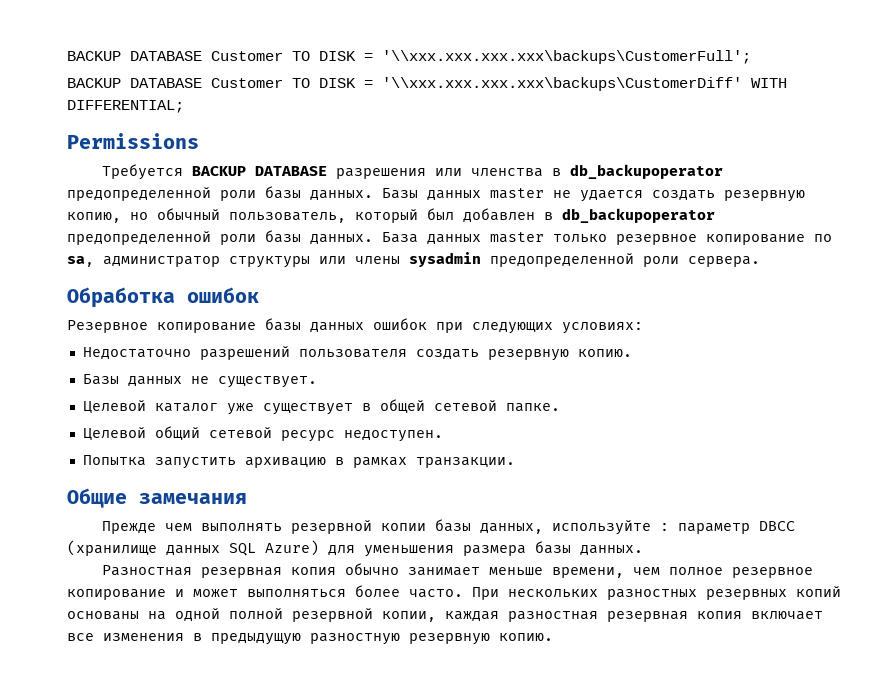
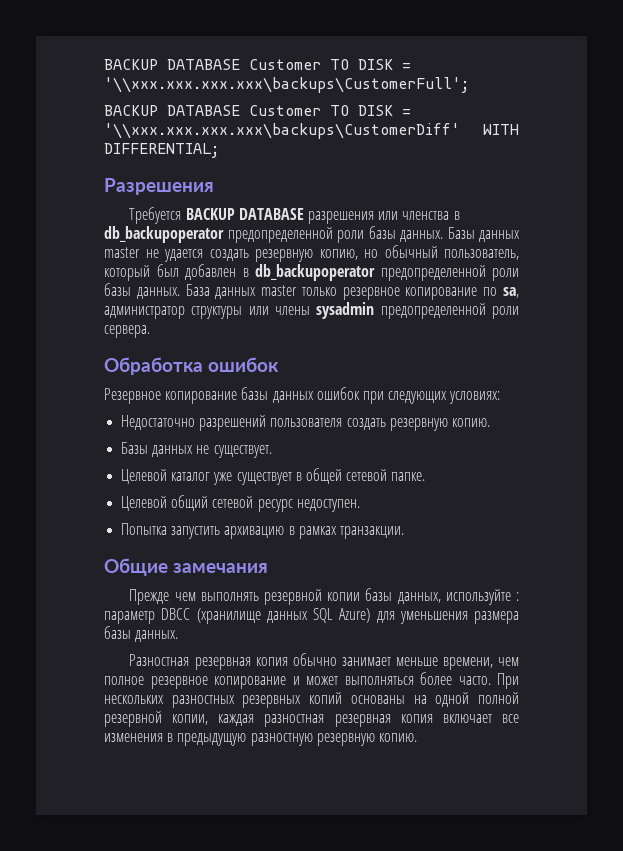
- Permissions
+ Разрешения

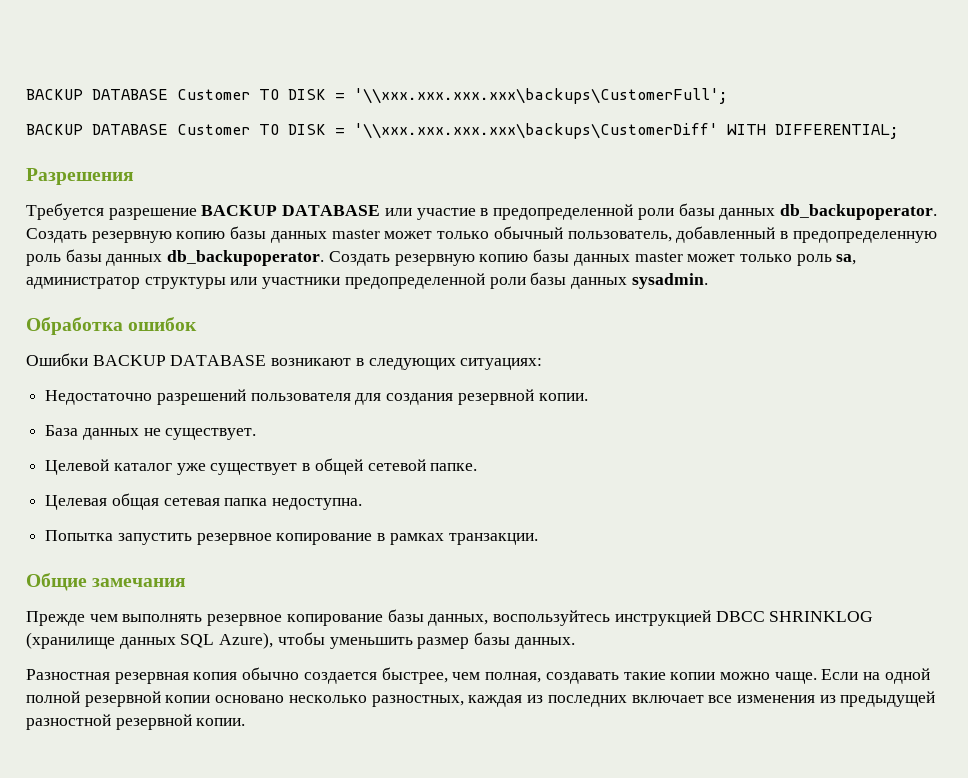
- Требуется BACKUP DATABASE разрешения или членства в db_backupoperator предопределенной роли базы данных. Базы данных master не удается создать резервную копию, но обычный пользователь, который был добавлен в db_backupoperator предопределенной роли базы данных. База данных master только резервное копирование по sa, администратор структуры или члены sysadmin предопределенной роли сервера.
+ Требуется разрешение BACKUP DATABASE или участие в предопределенной роли базы данных db_backupoperator. Создать резервную копию базы данных master может только обычный пользователь, добавленный в предопределенную роль базы данных db_backupoperator. Создать резервную копию базы данных master может только роль sa, администратор структуры или участники предопределенной роли базы данных sysadmin.
  Обработка ошибок
- Резервное копирование базы данных ошибок при следующих условиях:
- Недостаточно разрешений пользователя создать резервную копию.
- Базы данных не существует.
+ Ошибки BACKUP DATABASE возникают в следующих ситуациях:
+ Недостаточно разрешений пользователя для создания резервной копии.
+ База данных не существует.
- Целевой общий сетевой ресурс недоступен.
+ Целевая общая сетевая папка недоступна.
- Попытка запустить архивацию в рамках транзакции.
+ Попытка запустить резервное копирование в рамках транзакции.
- Прежде чем выполнять резервной копии базы данных, используйте : параметр DBCC (хранилище данных SQL Azure) для уменьшения размера базы данных.
+ Прежде чем выполнять резервное копирование базы данных, воспользуйтесь инструкцией DBCC SHRINKLOG (хранилище данных SQL Azure), чтобы уменьшить размер базы данных.
- Разностная резервная копия обычно занимает меньше времени, чем полное резервное копирование и может выполняться более часто. При нескольких разностных резервных копий основаны на одной полной резервной копии, каждая разностная резервная копия включает все изменения в предыдущую разностную резервную копию.
+ Разностная резервная копия обычно создается быстрее, чем полная, создавать такие копии можно чаще. Если на одной полной резервной копии основано несколько разностных, каждая из последних включает все изменения из предыдущей разностной резервной копии.

